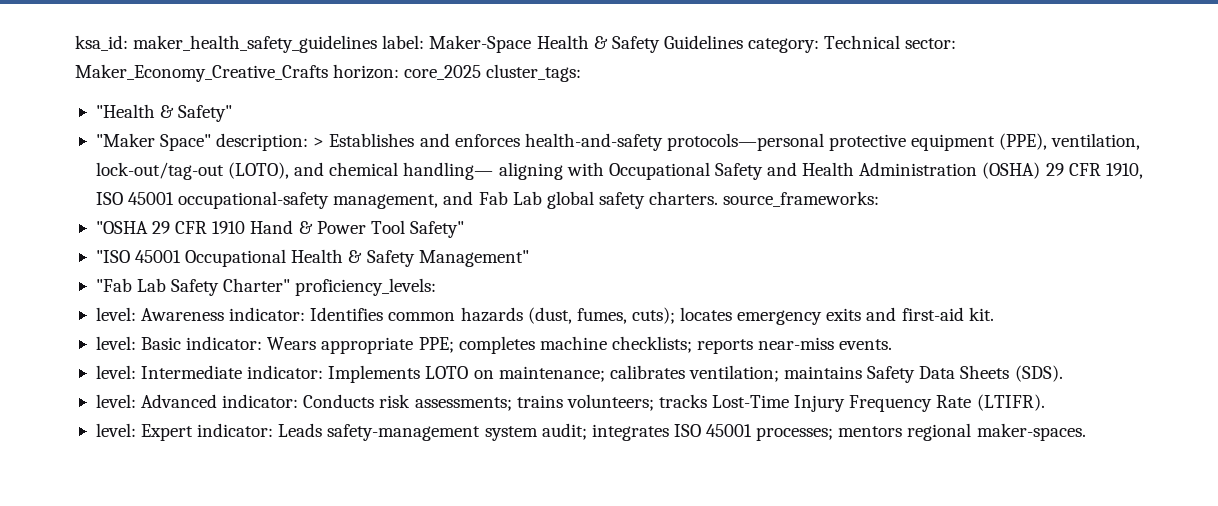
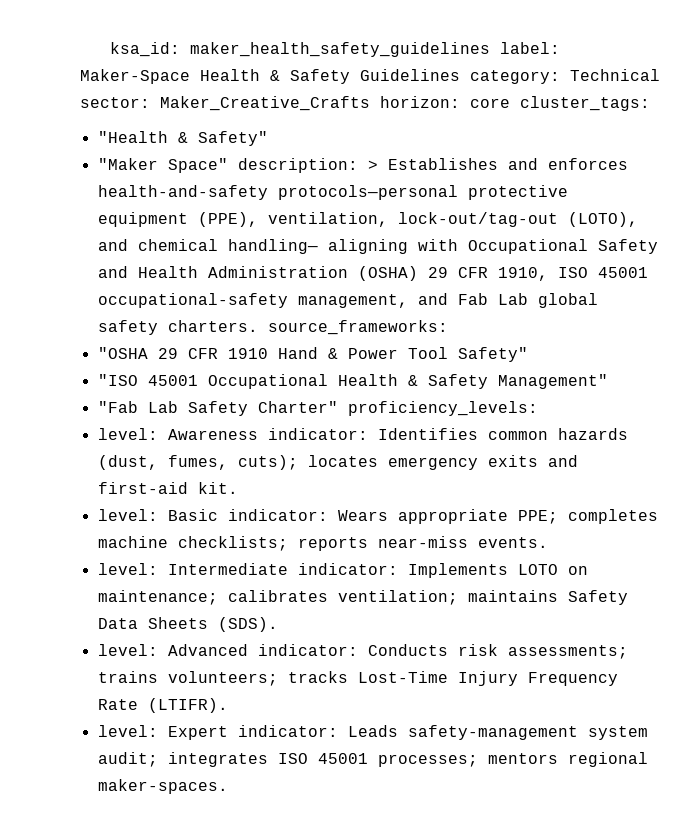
- ksa_id: maker_health_safety_guidelines label: Maker-Space Health & Safety Guidelines category: Technical sector: Maker_Economy_Creative_Crafts horizon: core_2025 cluster_tags:
+ ksa_id: maker_health_safety_guidelines label: Maker-Space Health & Safety Guidelines category: Technical sector: Maker_Creative_Crafts horizon: core cluster_tags:

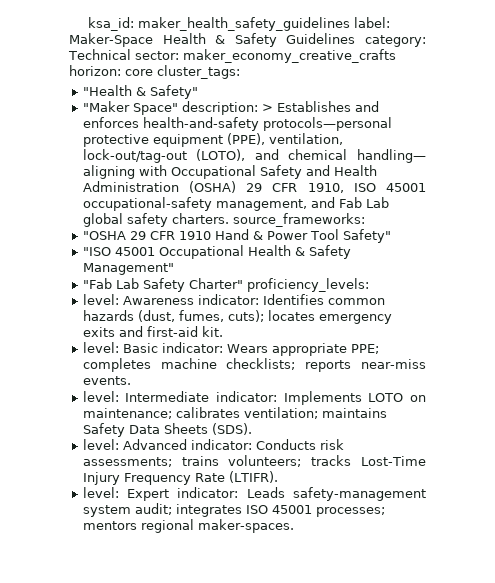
- ksa_id: maker_health_safety_guidelines label: Maker-Space Health & Safety Guidelines category: Technical sector: Maker_Creative_Crafts horizon: core cluster_tags:
+ ksa_id: maker_health_safety_guidelines label: Maker-Space Health & Safety Guidelines category: Technical sector: maker_economy_creative_crafts horizon: core cluster_tags:

